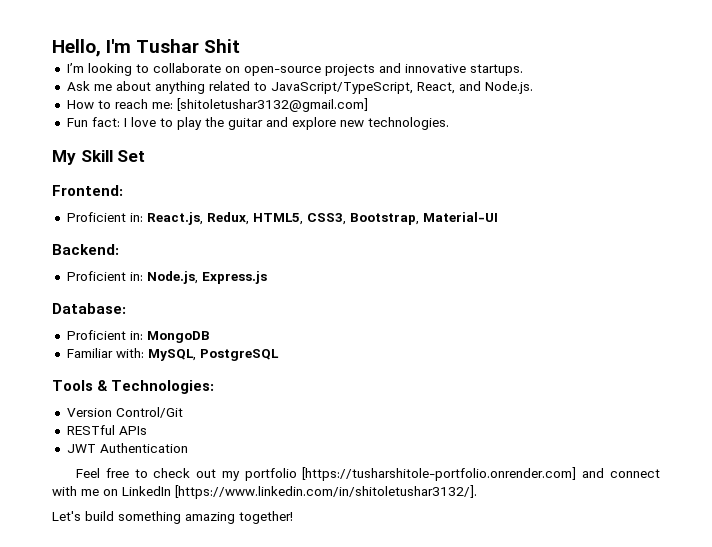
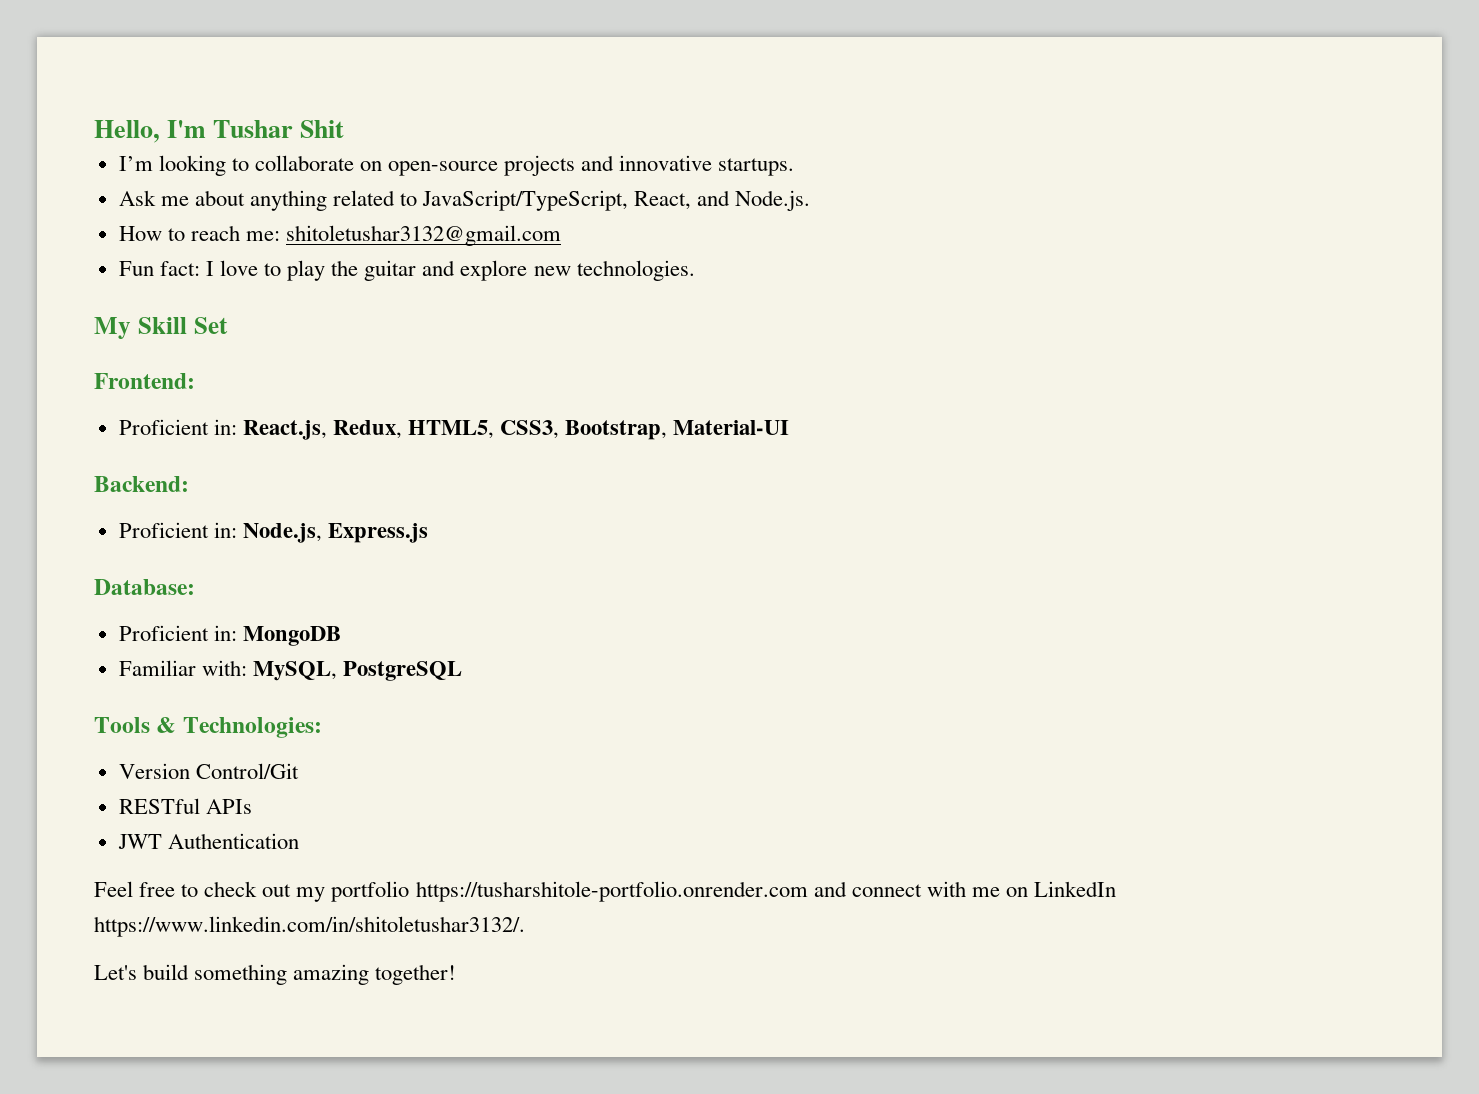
- How to reach me: [shitoletushar3132@gmail.com]
+ How to reach me: shitoletushar3132@gmail.com
- Feel free to check out my portfolio [https://tusharshitole-portfolio.onrender.com] and connect with me on LinkedIn [https://www.linkedin.com/in/shitoletushar3132/].
+ Feel free to check out my portfolio https://tusharshitole-portfolio.onrender.com and connect with me on LinkedIn https://www.linkedin.com/in/shitoletushar3132/.

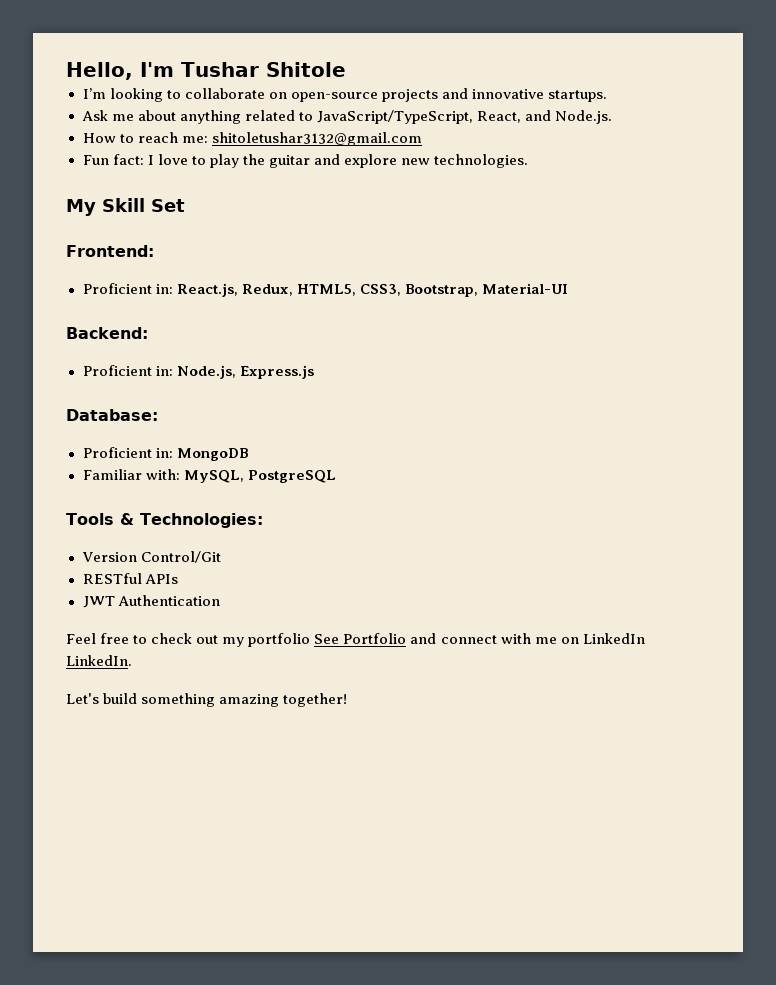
- Hello, I'm Tushar Shit
+ Hello, I'm Tushar Shitole
- Feel free to check out my portfolio https://tusharshitole-portfolio.onrender.com and connect with me on LinkedIn https://www.linkedin.com/in/shitoletushar3132/.
+ Feel free to check out my portfolio See Portfolio and connect with me on LinkedIn LinkedIn.

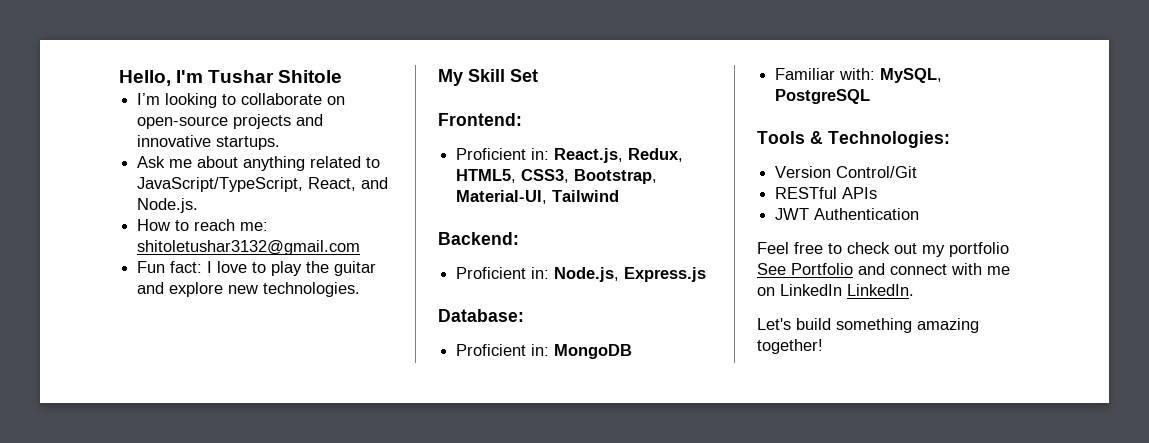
- Proficient in: React.js, Redux, HTML5, CSS3, Bootstrap, Material-UI
+ Proficient in: React.js, Redux, HTML5, CSS3, Bootstrap, Material-UI, Tailwind

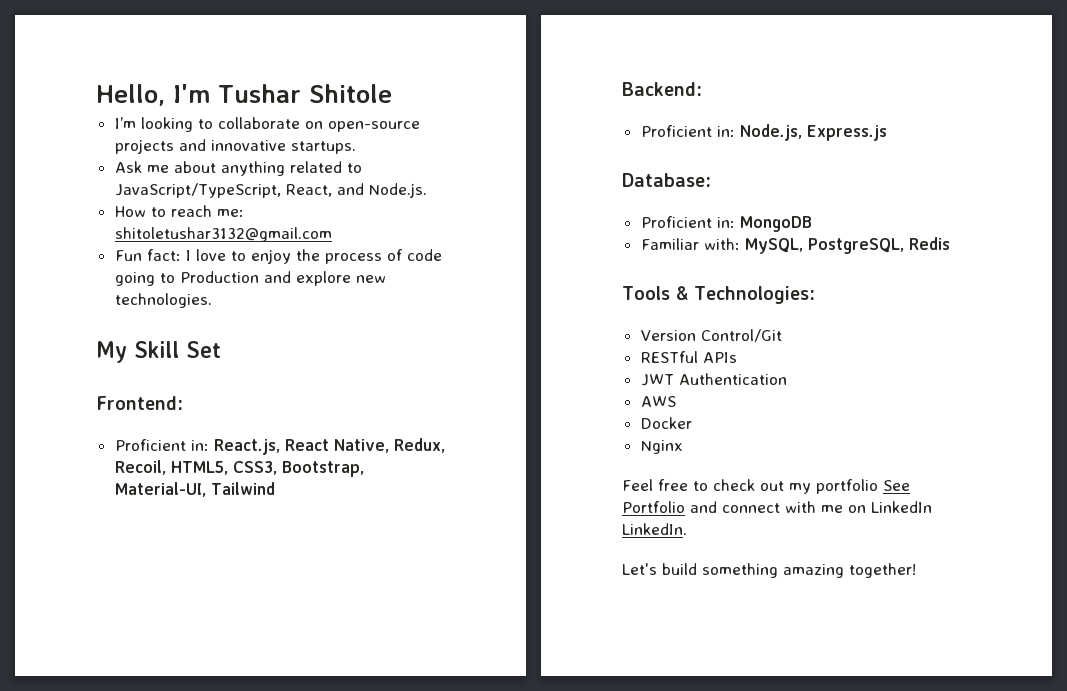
- Fun fact: I love to play the guitar and explore new technologies.
+ Fun fact: I love to enjoy the process of code going to Production and explore new technologies.
- Proficient in: React.js, Redux, HTML5, CSS3, Bootstrap, Material-UI, Tailwind
+ Proficient in: React.js, React Native, Redux, Recoil, HTML5, CSS3, Bootstrap, Material-UI, Tailwind
- Familiar with: MySQL, PostgreSQL
+ Familiar with: MySQL, PostgreSQL, Redis
+ AWS
+ Docker
+ Nginx

